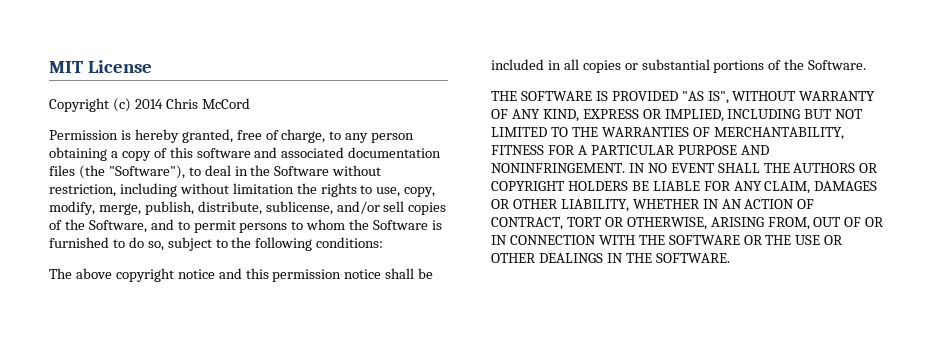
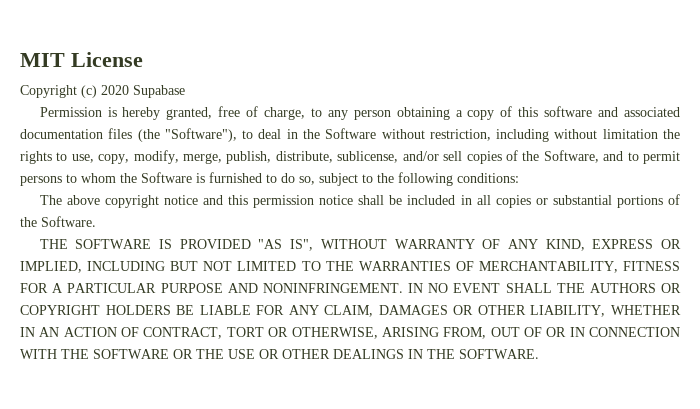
- Copyright (c) 2014 Chris McCord
+ Copyright (c) 2020 Supabase

